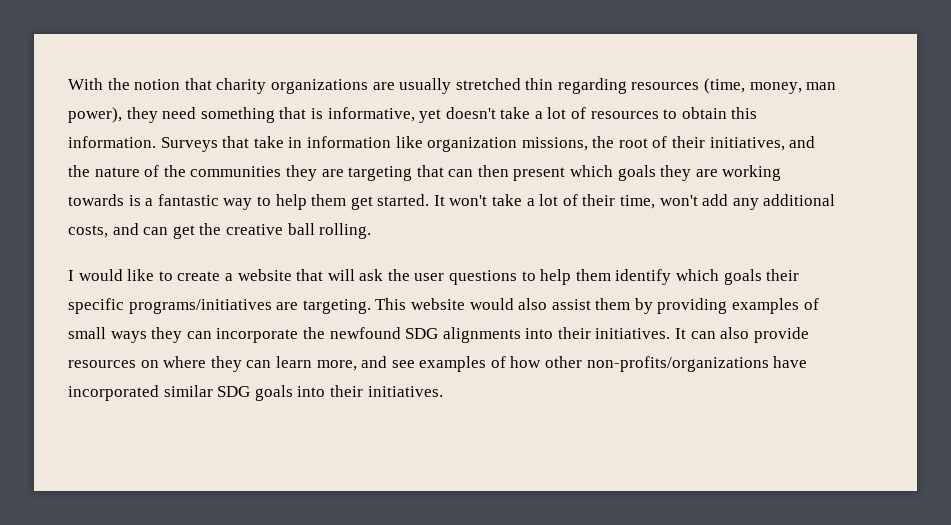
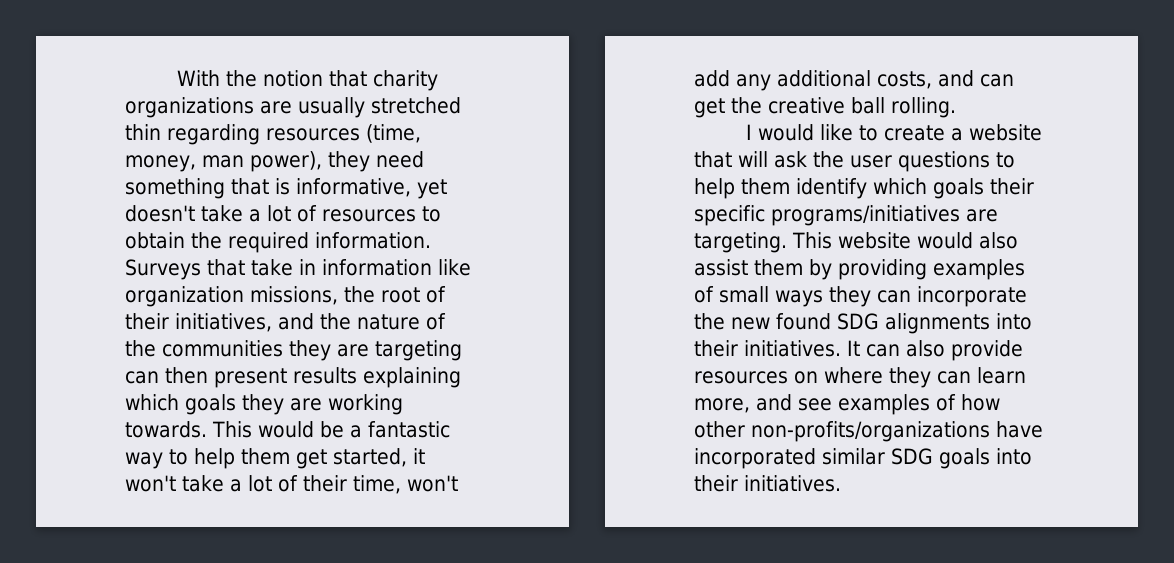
- With the notion that charity organizations are usually stretched thin regarding resources (time, money, man power), they need something that is informative, yet doesn't take a lot of resources to obtain this information.
+ With the notion that charity organizations are usually stretched thin regarding resources (time, money, man power), they need something that is informative, yet doesn't take a lot of resources to obtain the required information.
- Surveys that take in information like organization missions, the root of their initiatives, and the nature of the communities they are targeting that can then present which goals they are working towards is a fantastic way to help them get started. It won't take a lot of their time, won't add any additional costs, and can get the creative ball rolling.
+ Surveys that take in information like organization missions, the root of their initiatives, and the nature of the communities they are targeting can then present results explaining which goals they are working towards. This would be a fantastic way to help them get started, it won't take a lot of their time, won't add any additional costs, and can get the creative ball rolling.
- This website would also assist them by providing examples of small ways they can incorporate the newfound SDG alignments into their initiatives.
+ This website would also assist them by providing examples of small ways they can incorporate the new found SDG alignments into their initiatives.

